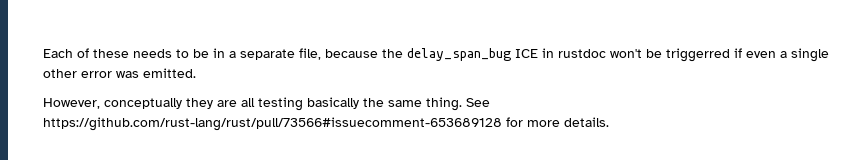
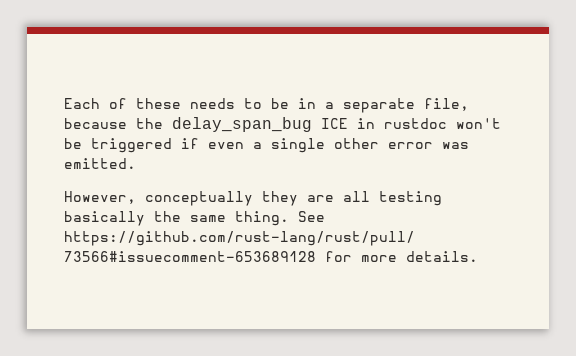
- Each of these needs to be in a separate file, because the delay_span_bug ICE in rustdoc won't be triggerred if even a single other error was emitted.
+ Each of these needs to be in a separate file, because the delay_span_bug ICE in rustdoc won't be triggered if even a single other error was emitted.

